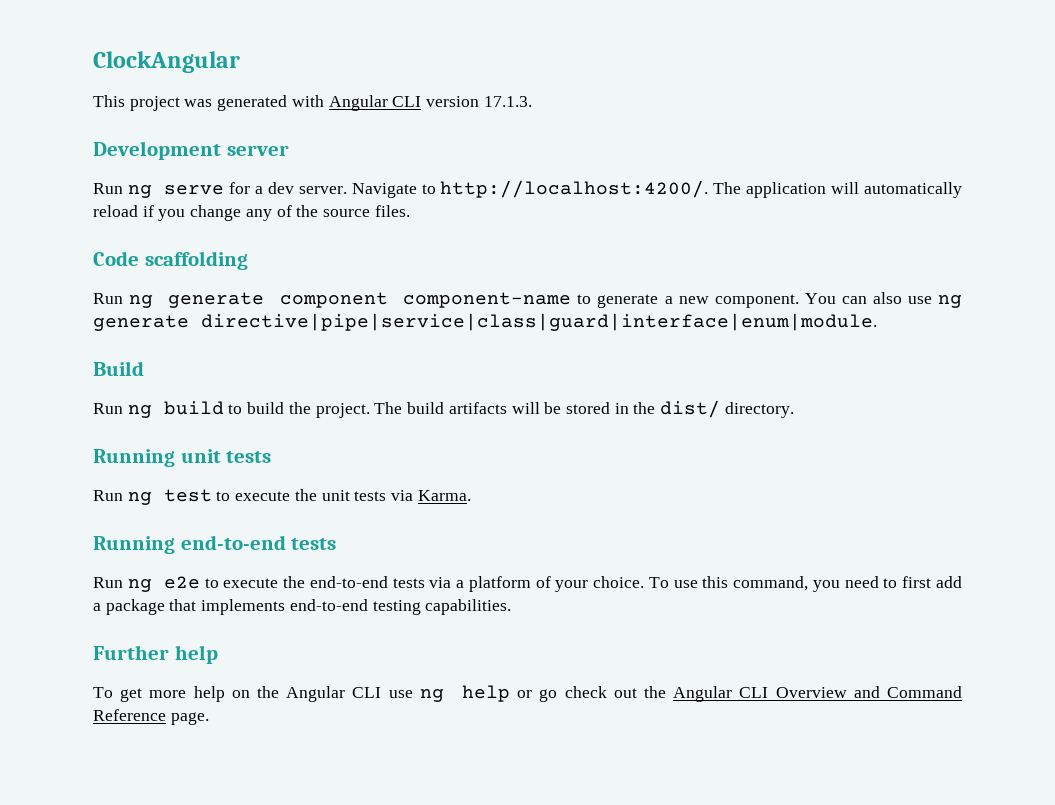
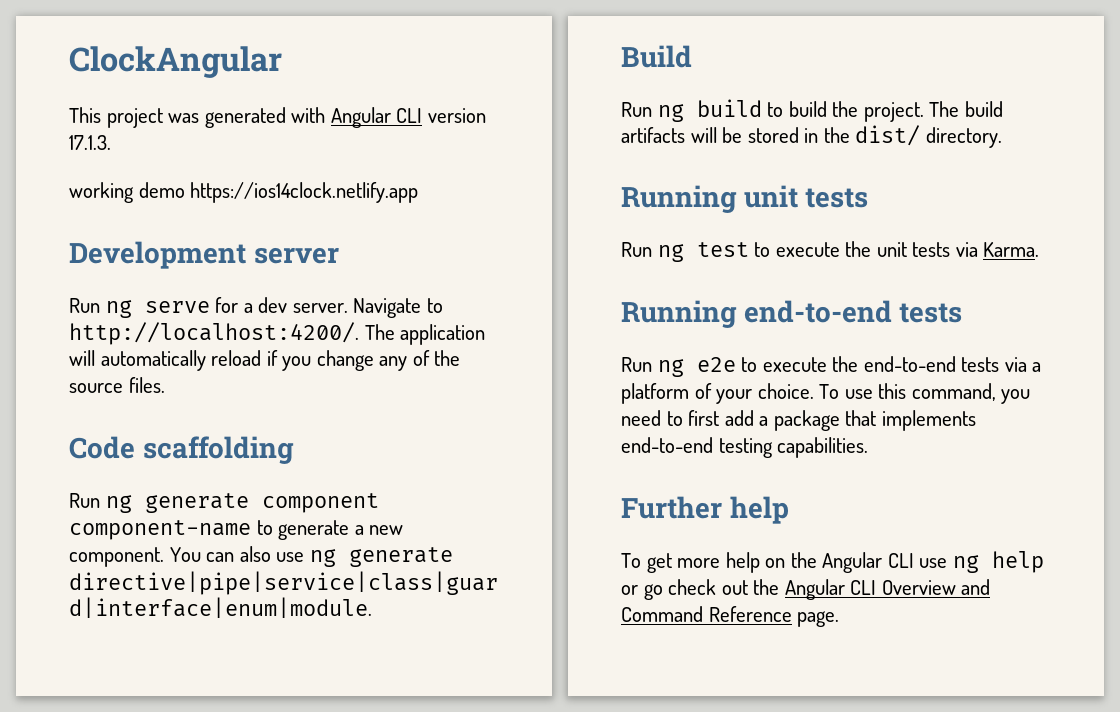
+ working demo https://ios14clock.netlify.app

